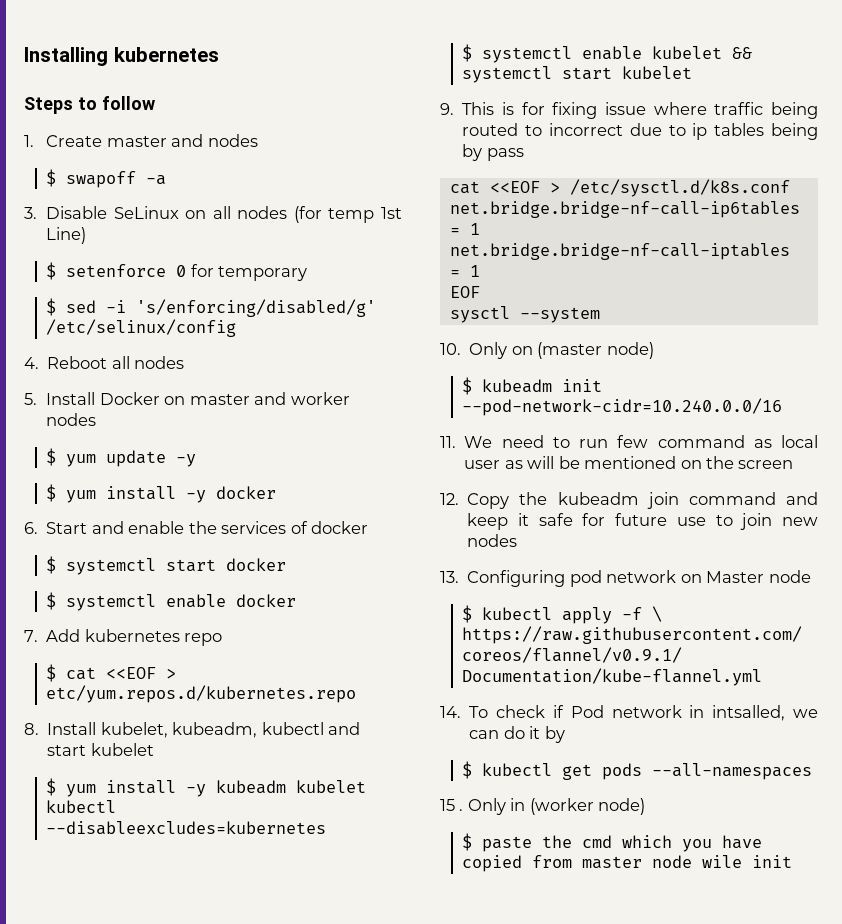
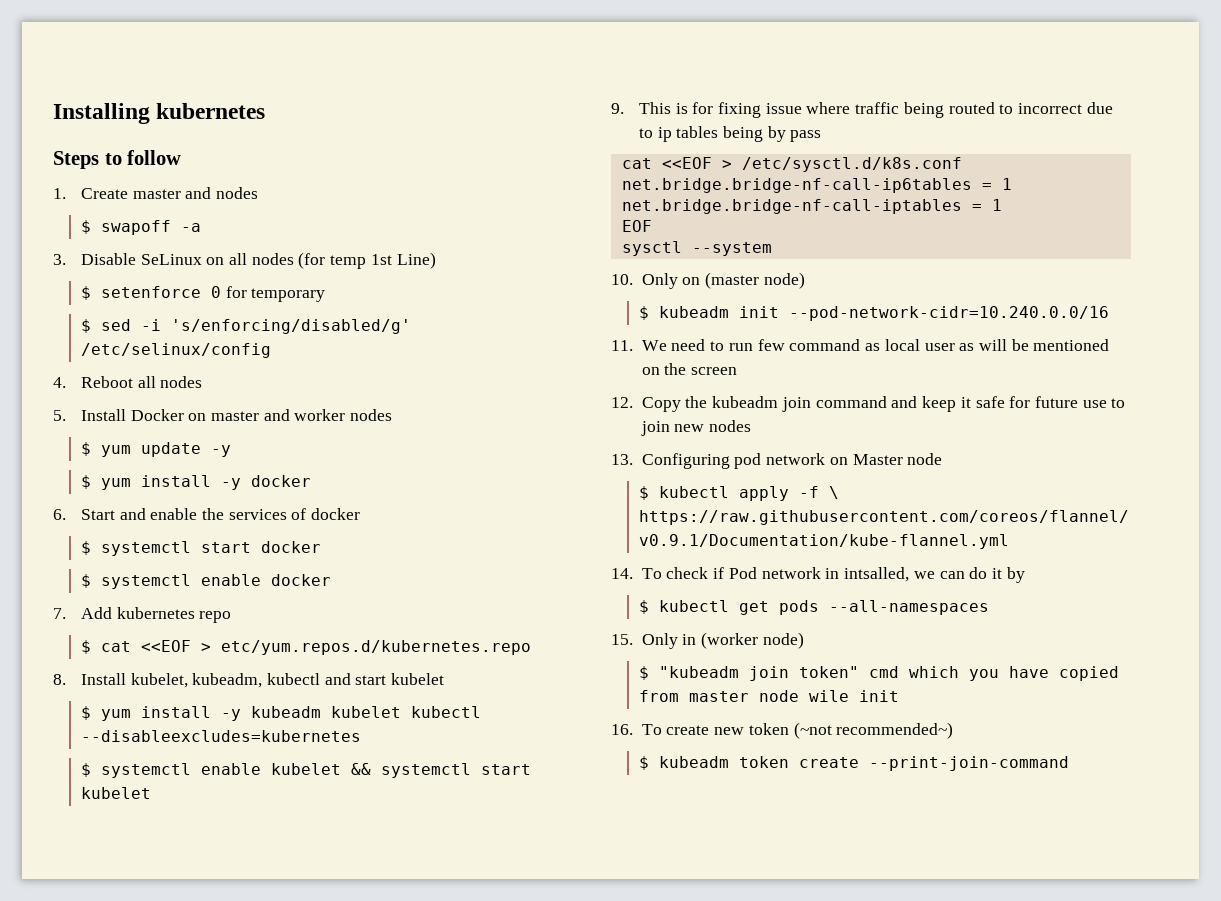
- 15 . Only in (worker node)
+ 15. Only in (worker node)
- $ paste the cmd which you have copied from master node wile init
+ $ "kubeadm join token" cmd which you have copied from master node wile init
+ 16. To create new token (~not recommended~)
+ $ kubeadm token create --print-join-command

